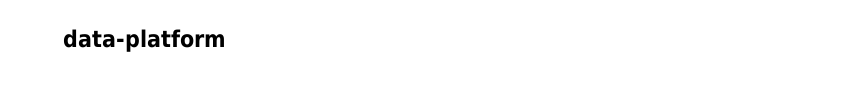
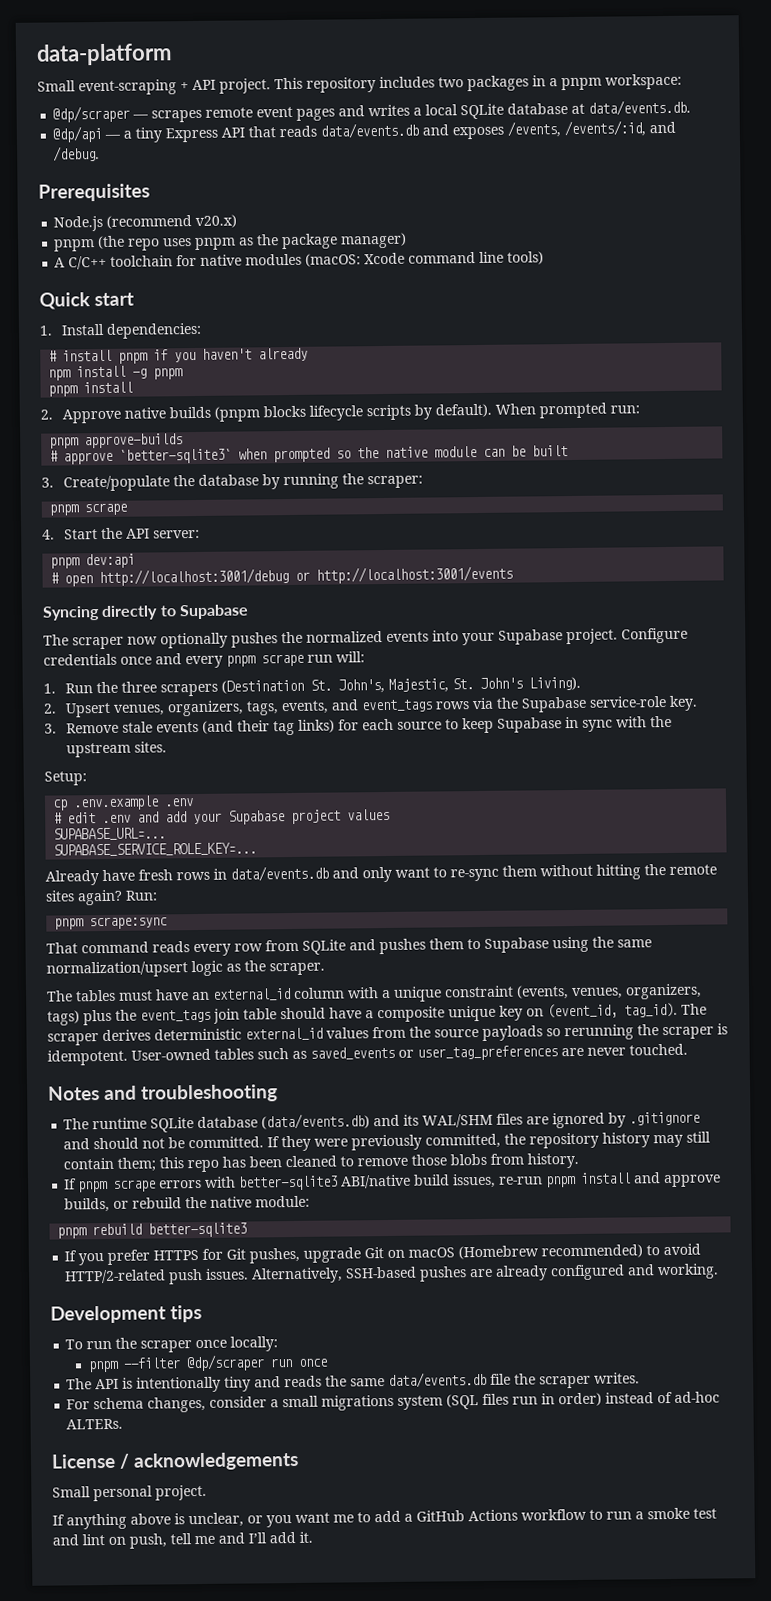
+ Small event-scraping + API project. This repository includes two packages in a pnpm workspace:
+ @dp/scraper — scrapes remote event pages and writes a local SQLite database at data/events.db.
+ @dp/api — a tiny Express API that reads data/events.db and exposes /events, /events/:id, and /debug.
+ Prerequisites
+ Node.js (recommend v20.x)
+ pnpm (the repo uses pnpm as the package manager)
+ A C/C++ toolchain for native modules (macOS: Xcode command line tools)
+ Quick start
+ 1. Install dependencies:
+ # install pnpm if you haven't already
+ npm install -g pnpm
+ pnpm install
+ 2. Approve native builds (pnpm blocks lifecycle scripts by default). When prompted run:
+ pnpm approve-builds
+ # approve `better-sqlite3` when prompted so the native module can be built
+ 3. Create/populate the database by running the scraper:
+ pnpm scrape
+ 4. Start the API server:
+ pnpm dev:api
+ # open http://localhost:3001/debug or http://localhost:3001/events
+ Syncing directly to Supabase
+ The scraper now optionally pushes the normalized events into your Supabase project. Configure credentials once and every pnpm scrape run will:
+ 1. Run the three scrapers (Destination St. John's, Majestic, St. John's Living).
+ 2. Upsert venues, organizers, tags, events, and event_tags rows via the Supabase service-role key.
+ 3. Remove stale events (and their tag links) for each source to keep Supabase in sync with the upstream sites.
+ Setup:
+ cp .env.example .env
+ # edit .env and add your Supabase project values
+ SUPABASE_URL=...
+ SUPABASE_SERVICE_ROLE_KEY=...
+ Already have fresh rows in data/events.db and only want to re-sync them without hitting the remote sites again? Run:
+ pnpm scrape:sync
+ That command reads every row from SQLite and pushes them to Supabase using the same normalization/upsert logic as the scraper.
+ The tables must have an external_id column with a unique constraint (events, venues, organizers, tags) plus the event_tags join table should have a composite unique key on (event_id, tag_id). The scraper derives deterministic external_id values from the source payloads so rerunning the scraper is idempotent. User-owned tables such as saved_events or user_tag_preferences are never touched.
+ Notes and troubleshooting
+ The runtime SQLite database (data/events.db) and its WAL/SHM files are ignored by .gitignore and should not be committed. If they were previously committed, the repository history may still contain them; this repo has been cleaned to remove those blobs from history.
+ If pnpm scrape errors with better-sqlite3 ABI/native build issues, re-run pnpm install and approve builds, or rebuild the native module:
+ pnpm rebuild better-sqlite3
+ If you prefer HTTPS for Git pushes, upgrade Git on macOS (Homebrew recommended) to avoid HTTP/2-related push issues. Alternatively, SSH-based pushes are already configured and working.
+ Development tips
+ To run the scraper once locally:
+ pnpm --filter @dp/scraper run once
+ The API is intentionally tiny and reads the same data/events.db file the scraper writes.
+ For schema changes, consider a small migrations system (SQL files run in order) instead of ad-hoc ALTERs.
+ License / acknowledgements
+ Small personal project.
+ If anything above is unclear, or you want me to add a GitHub Actions workflow to run a smoke test and lint on push, tell me and I’ll add it.

